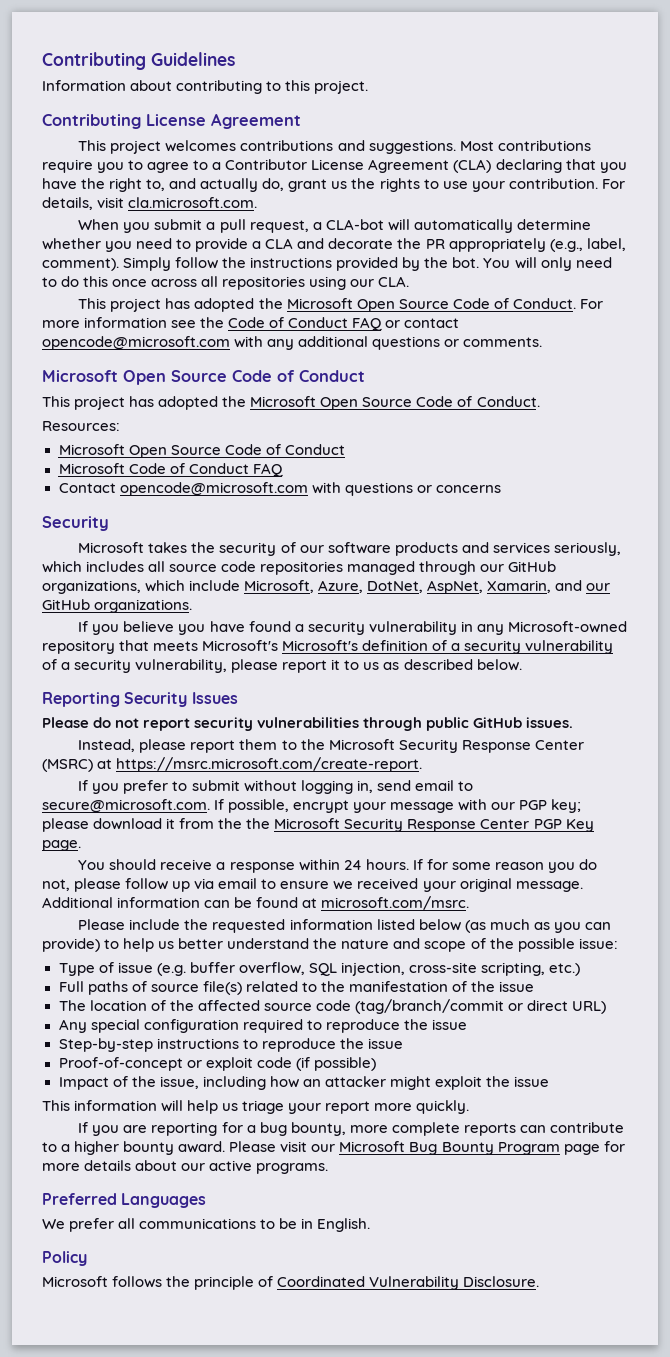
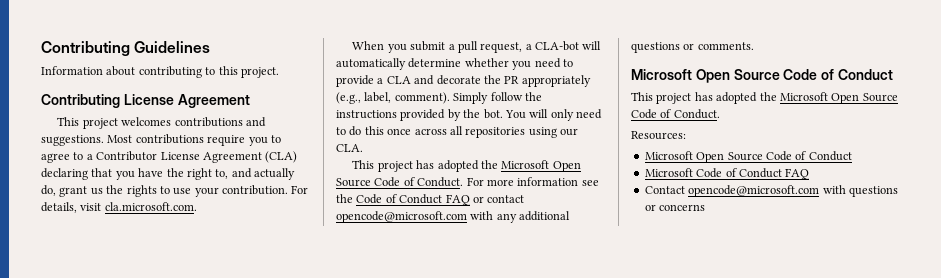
  Contact opencode@microsoft.com with questions or concerns
- Security
- Microsoft takes the security of our software products and services seriously, which includes all source code repositories managed through our GitHub organizations, which include Microsoft, Azure, DotNet, AspNet, Xamarin, and our GitHub organizations.
- If you believe you have found a security vulnerability in any Microsoft-owned repository that meets Microsoft's Microsoft's definition of a security vulnerability of a security vulnerability, please report it to us as described below.
- Reporting Security Issues
- Please do not report security vulnerabilities through public GitHub issues.
- Instead, please report them to the Microsoft Security Response Center (MSRC) at https://msrc.microsoft.com/create-report.
- If you prefer to submit without logging in, send email to secure@microsoft.com. If possible, encrypt your message with our PGP key; please download it from the the Microsoft Security Response Center PGP Key page.
- You should receive a response within 24 hours. If for some reason you do not, please follow up via email to ensure we received your original message. Additional information can be found at microsoft.com/msrc.
- Please include the requested information listed below (as much as you can provide) to help us better understand the nature and scope of the possible issue:
- Type of issue (e.g. buffer overflow, SQL injection, cross-site scripting, etc.)
- Full paths of source file(s) related to the manifestation of the issue
- The location of the affected source code (tag/branch/commit or direct URL)
- Any special configuration required to reproduce the issue
- Step-by-step instructions to reproduce the issue
- Proof-of-concept or exploit code (if possible)
- Impact of the issue, including how an attacker might exploit the issue
- This information will help us triage your report more quickly.
- If you are reporting for a bug bounty, more complete reports can contribute to a higher bounty award. Please visit our Microsoft Bug Bounty Program page for more details about our active programs.
- Preferred Languages
- We prefer all communications to be in English.
- Policy
- Microsoft follows the principle of Coordinated Vulnerability Disclosure.

